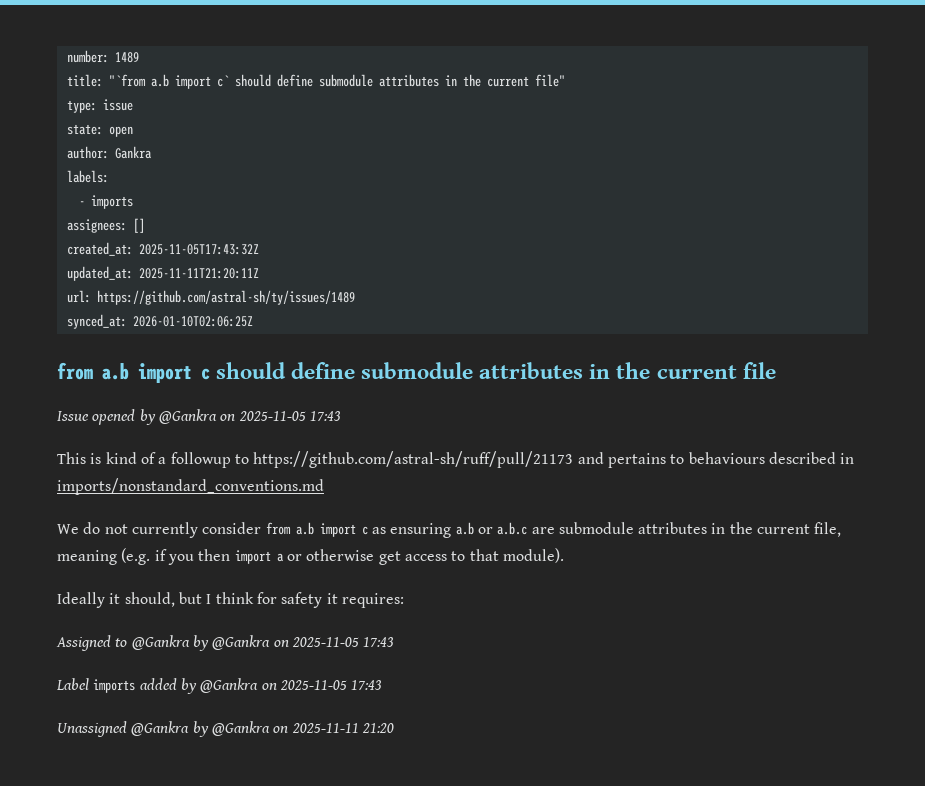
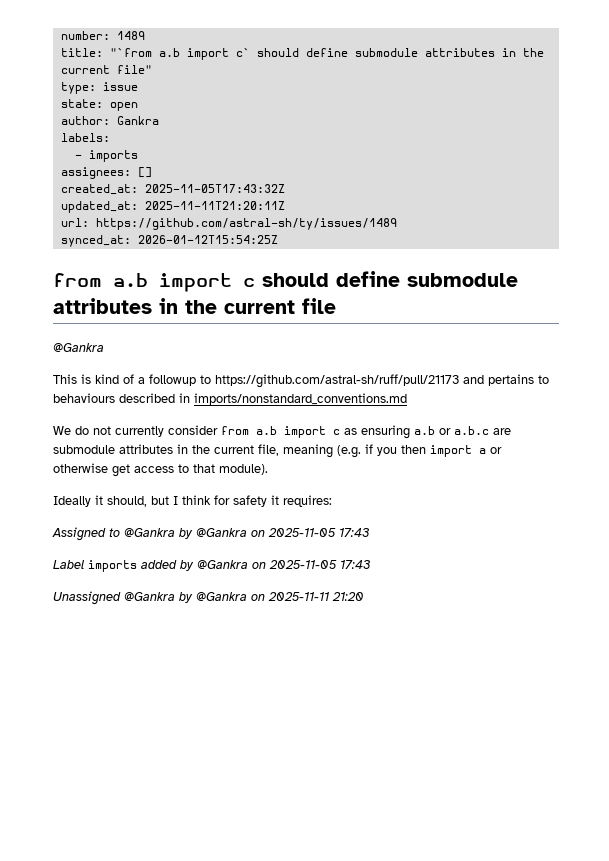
- synced_at: 2026-01-10T02:06:25Z
+ synced_at: 2026-01-12T15:54:25Z
  from a.b import c should define submodule attributes in the current file
- Issue opened by @Gankra on 2025-11-05 17:43
+ @Gankra

